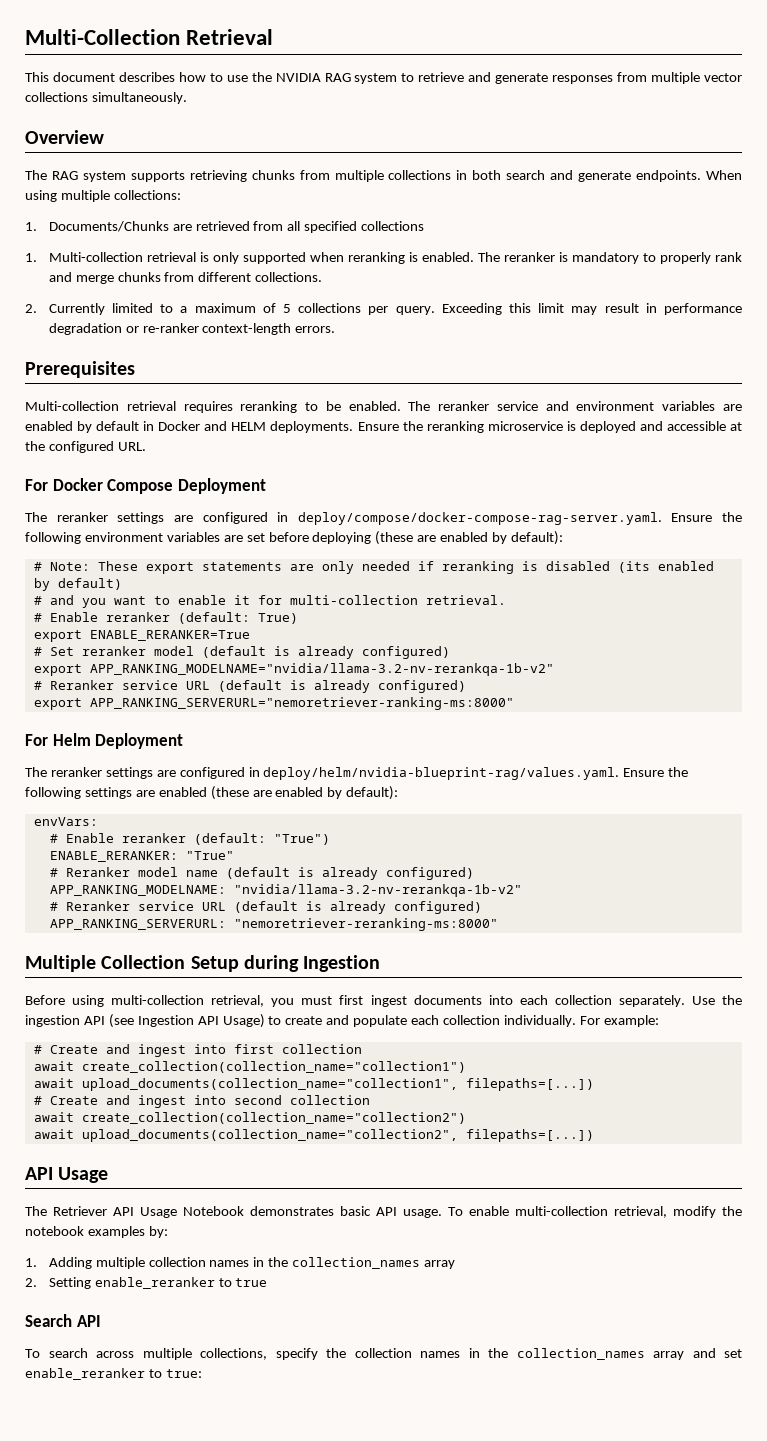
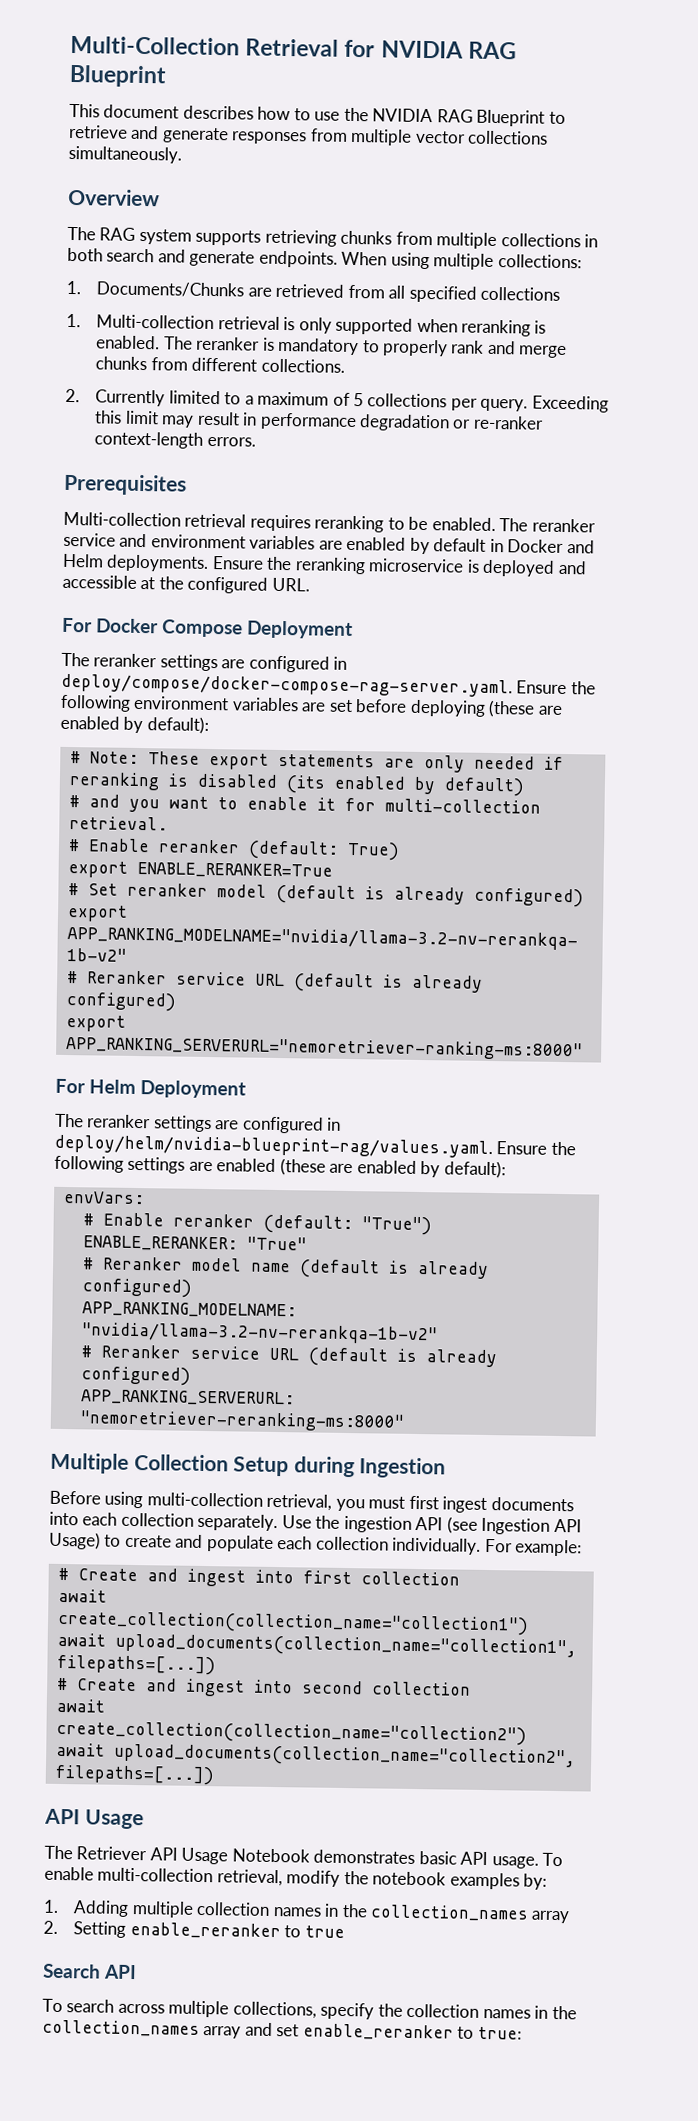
- Multi-Collection Retrieval
+ Multi-Collection Retrieval for NVIDIA RAG Blueprint
- This document describes how to use the NVIDIA RAG system to retrieve and generate responses from multiple vector collections simultaneously.
+ This document describes how to use the NVIDIA RAG Blueprint to retrieve and generate responses from multiple vector collections simultaneously.
- The reranker service and environment variables are enabled by default in Docker and HELM deployments.
+ The reranker service and environment variables are enabled by default in Docker and Helm deployments.

